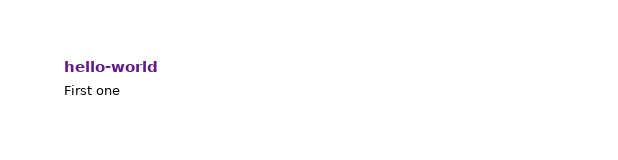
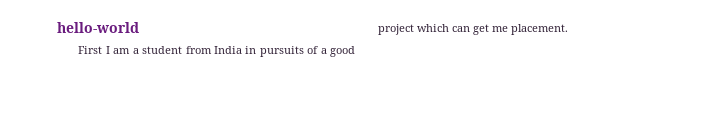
- First one
+ First I am a student from India in pursuits of a good project which can get me placement.

